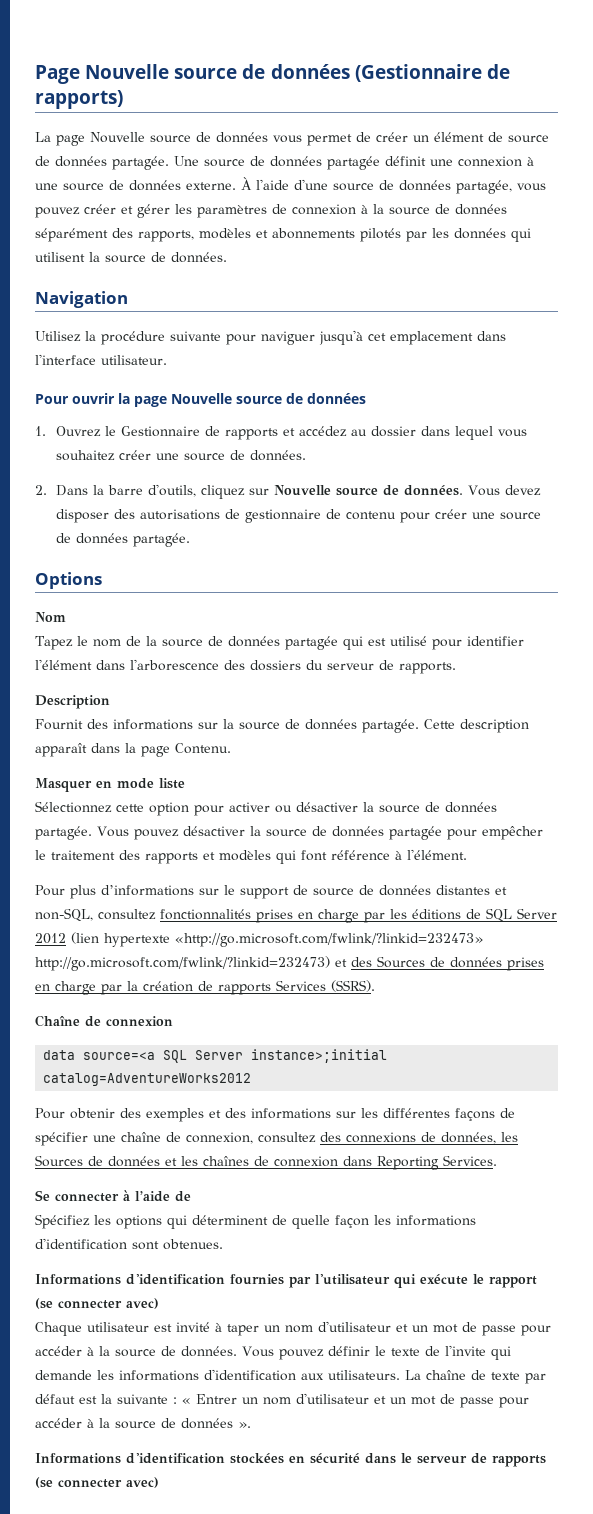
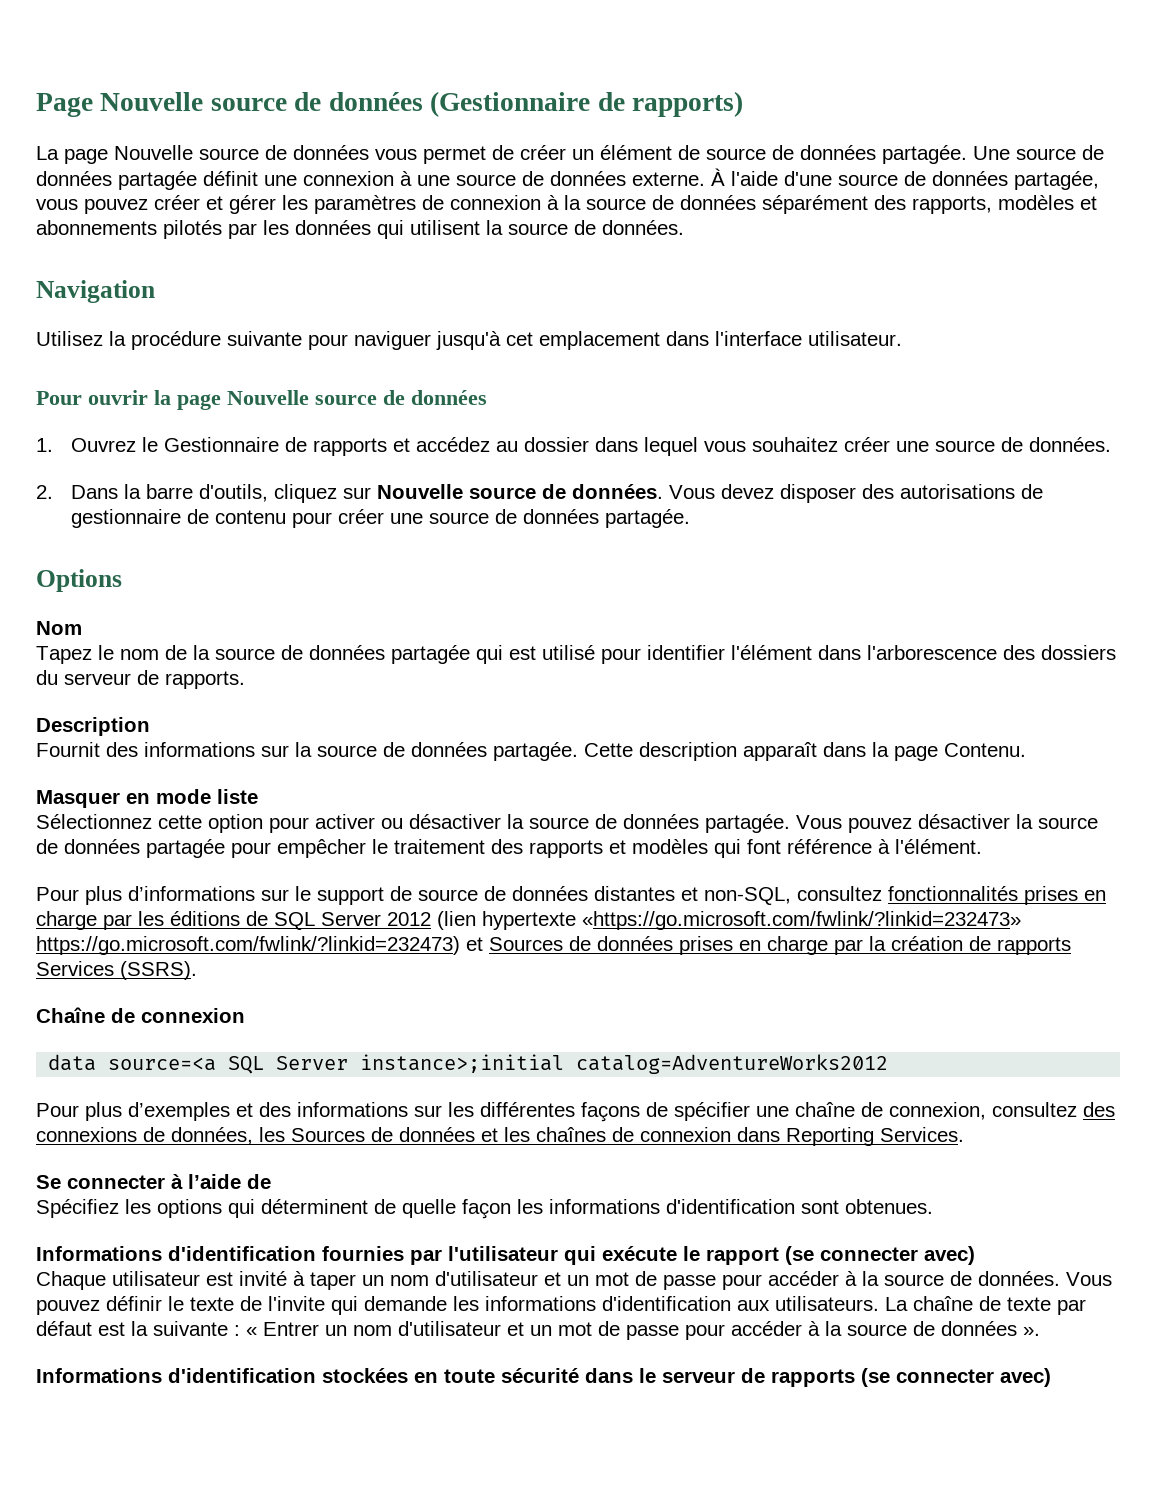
- Pour plus d’informations sur le support de source de données distantes et non-SQL, consultez fonctionnalités prises en charge par les éditions de SQL Server 2012 (lien hypertexte «http://go.microsoft.com/fwlink/?linkid=232473» http://go.microsoft.com/fwlink/?linkid=232473) et des Sources de données prises en charge par la création de rapports Services (SSRS).
+ Pour plus d’informations sur le support de source de données distantes et non-SQL, consultez fonctionnalités prises en charge par les éditions de SQL Server 2012 (lien hypertexte «https://go.microsoft.com/fwlink/?linkid=232473» https://go.microsoft.com/fwlink/?linkid=232473) et Sources de données prises en charge par la création de rapports Services (SSRS).
- Pour obtenir des exemples et des informations sur les différentes façons de spécifier une chaîne de connexion, consultez des connexions de données, les Sources de données et les chaînes de connexion dans Reporting Services.
+ Pour plus d’exemples et des informations sur les différentes façons de spécifier une chaîne de connexion, consultez des connexions de données, les Sources de données et les chaînes de connexion dans Reporting Services.
- Informations d'identification stockées en sécurité dans le serveur de rapports (se connecter avec)
+ Informations d'identification stockées en toute sécurité dans le serveur de rapports (se connecter avec)

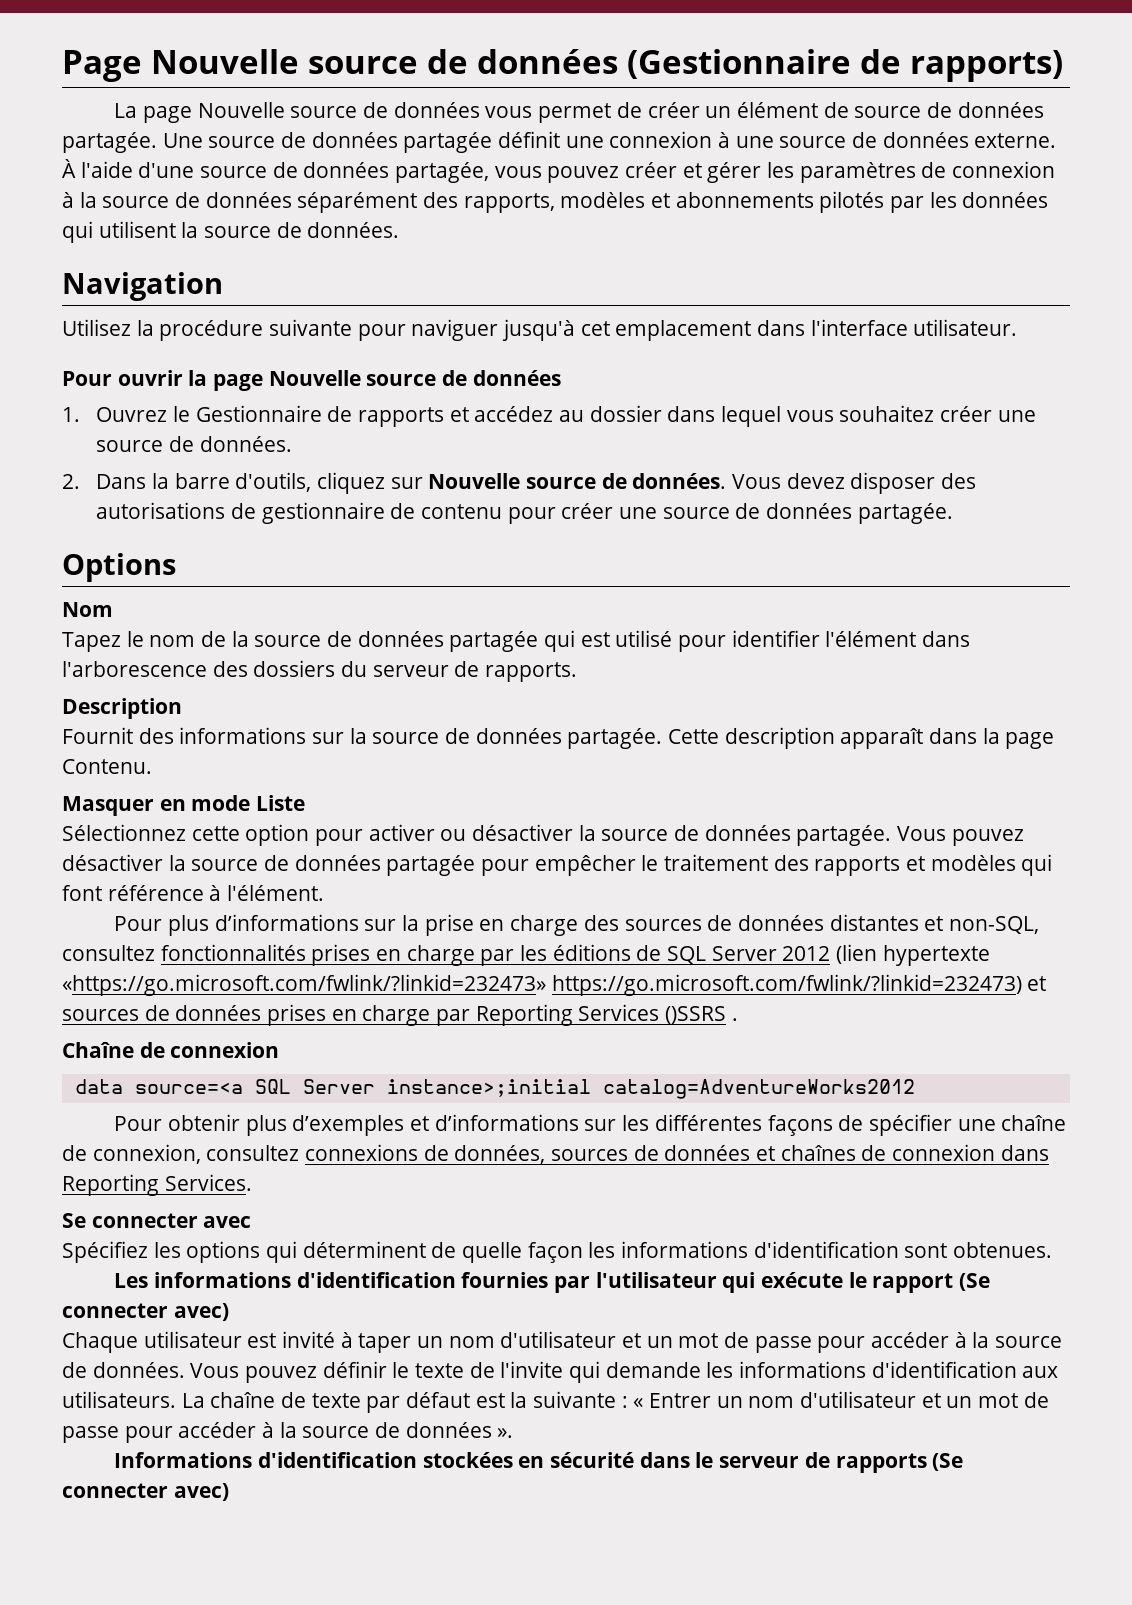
- Masquer en mode liste
+ Masquer en mode Liste
- Pour plus d’informations sur le support de source de données distantes et non-SQL, consultez fonctionnalités prises en charge par les éditions de SQL Server 2012 (lien hypertexte «https://go.microsoft.com/fwlink/?linkid=232473» https://go.microsoft.com/fwlink/?linkid=232473) et Sources de données prises en charge par la création de rapports Services (SSRS).
+ Pour plus d’informations sur la prise en charge des sources de données distantes et non-SQL, consultez fonctionnalités prises en charge par les éditions de SQL Server 2012 (lien hypertexte «https://go.microsoft.com/fwlink/?linkid=232473» https://go.microsoft.com/fwlink/?linkid=232473) et sources de données prises en charge par Reporting Services ()SSRS .
- Pour plus d’exemples et des informations sur les différentes façons de spécifier une chaîne de connexion, consultez des connexions de données, les Sources de données et les chaînes de connexion dans Reporting Services.
+ Pour obtenir plus d’exemples et d’informations sur les différentes façons de spécifier une chaîne de connexion, consultez connexions de données, sources de données et chaînes de connexion dans Reporting Services.
- Se connecter à l’aide de
+ Se connecter avec
- Informations d'identification fournies par l'utilisateur qui exécute le rapport (se connecter avec)
+ Les informations d'identification fournies par l'utilisateur qui exécute le rapport (Se connecter avec)
- Informations d'identification stockées en toute sécurité dans le serveur de rapports (se connecter avec)
+ Informations d'identification stockées en sécurité dans le serveur de rapports (Se connecter avec)

